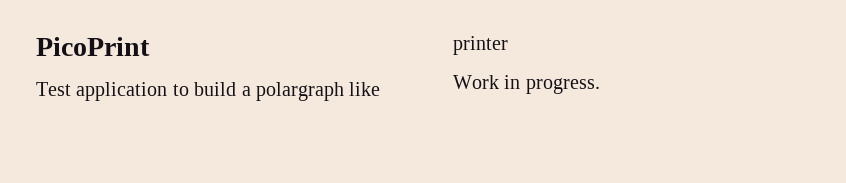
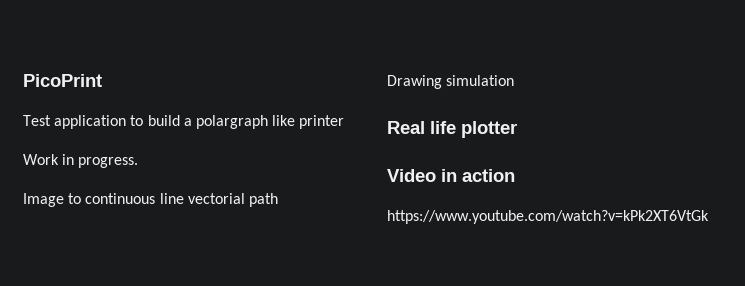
+ Image to continuous line vectorial path
+ Drawing simulation
+ Real life plotter
+ Video in action
+ https://www.youtube.com/watch?v=kPk2XT6VtGk

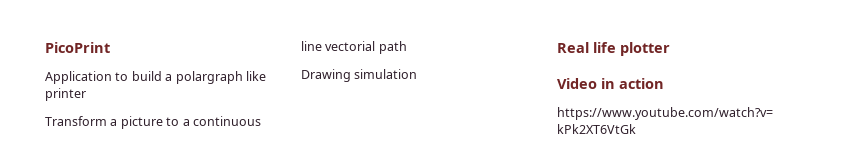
- Test application to build a polargraph like printer
+ Application to build a polargraph like printer
- Work in progress.
- Image to continuous line vectorial path
+ Transform a picture to a continuous line vectorial path

